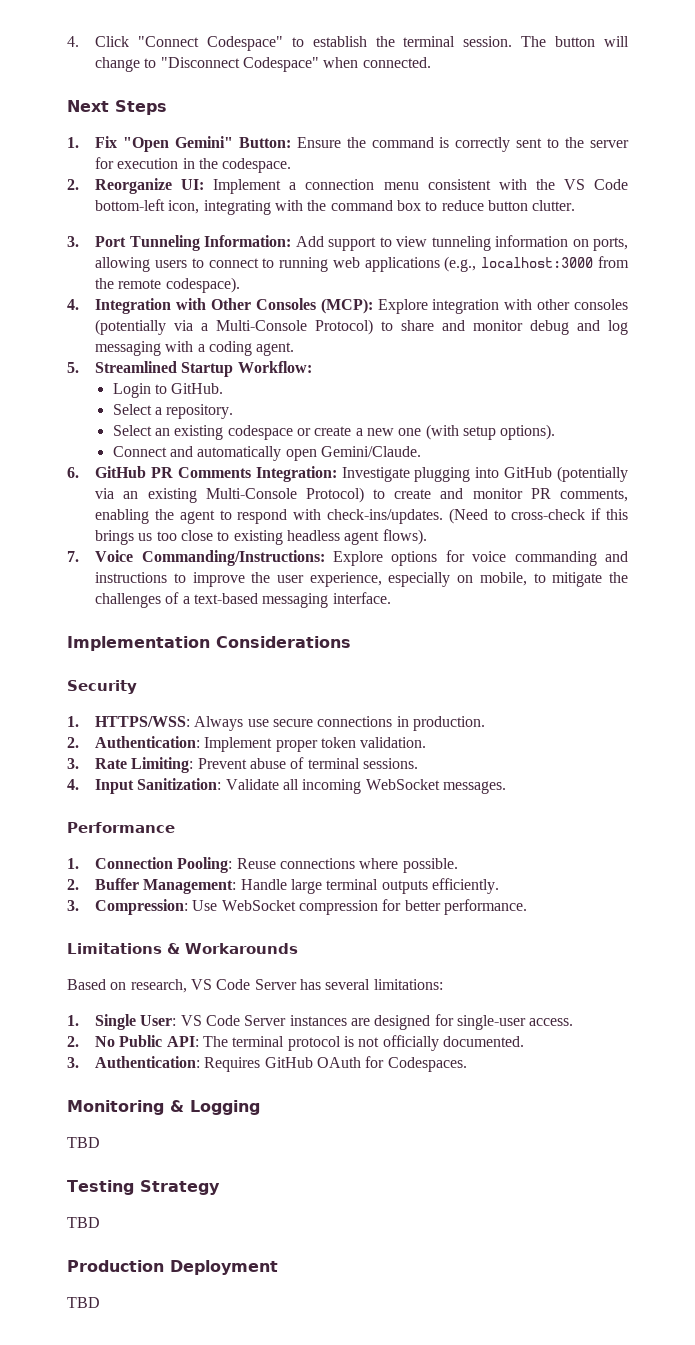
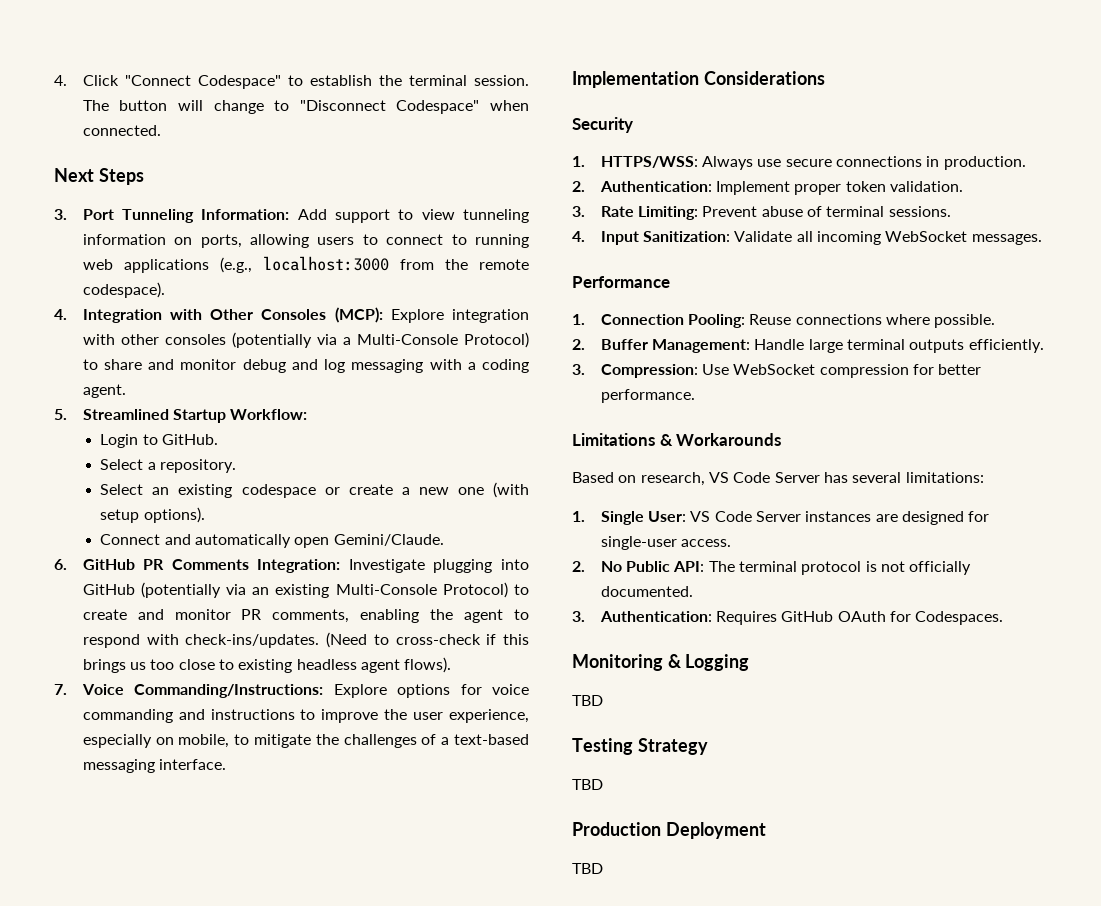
- 1. Fix "Open Gemini" Button: Ensure the command is correctly sent to the server for execution in the codespace.
- 2. Reorganize UI: Implement a connection menu consistent with the VS Code bottom-left icon, integrating with the command box to reduce button clutter.

